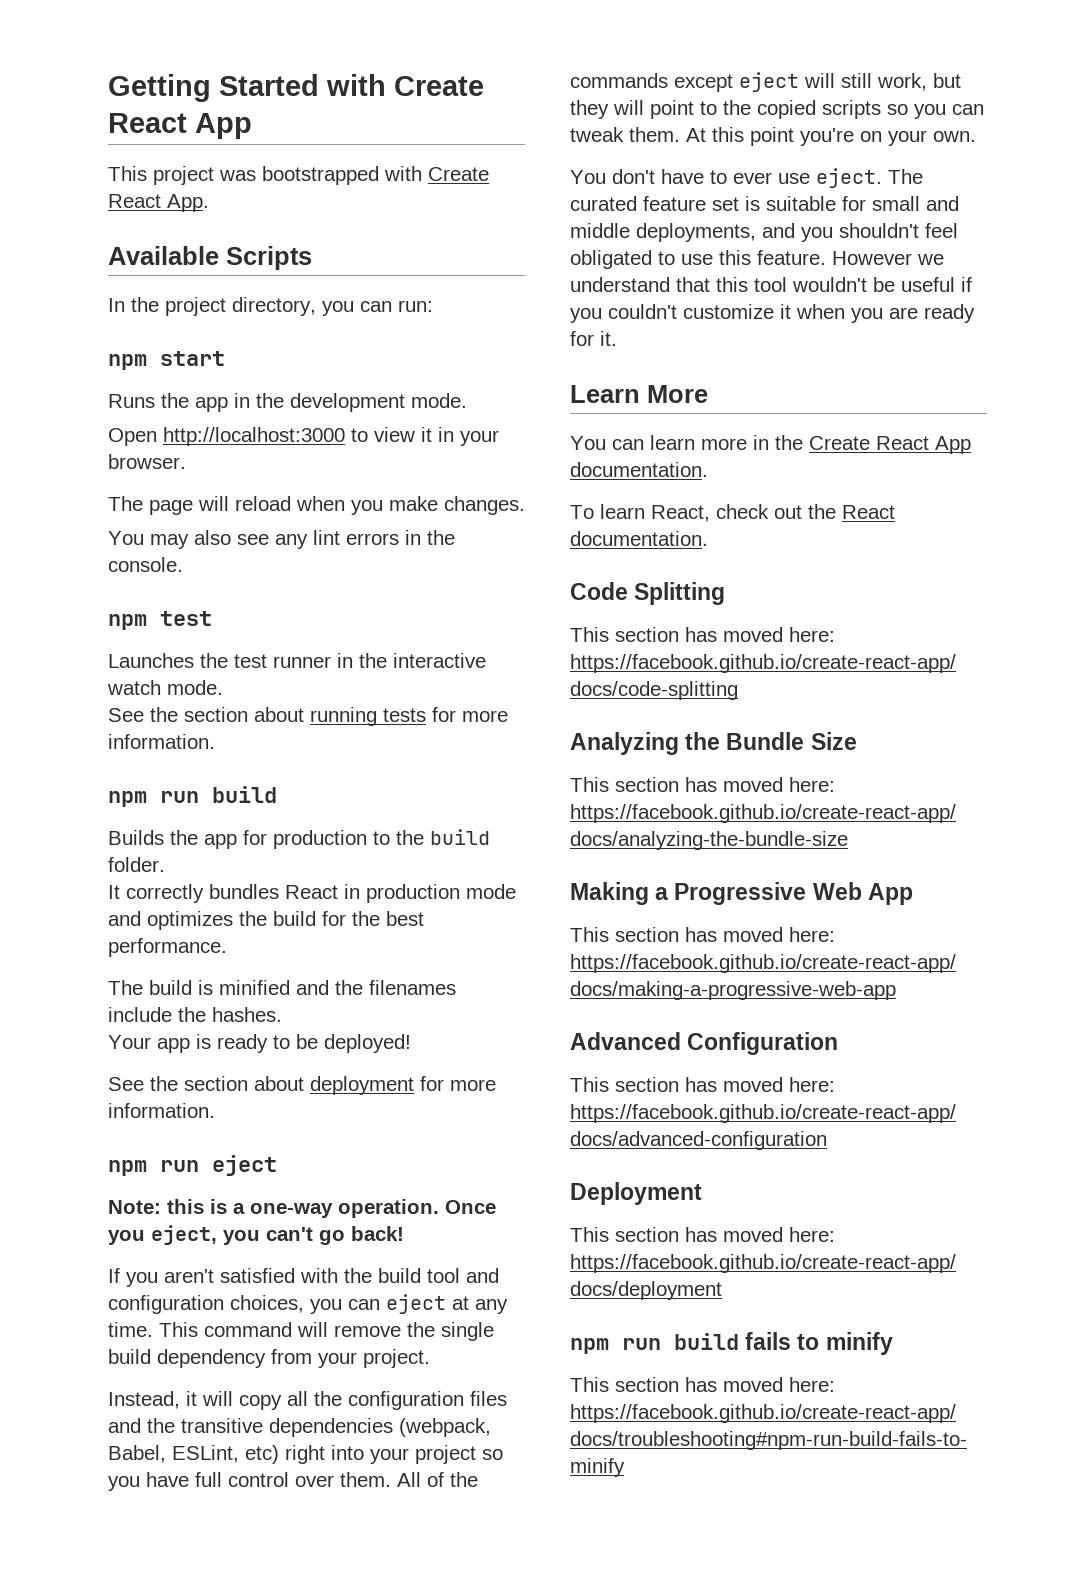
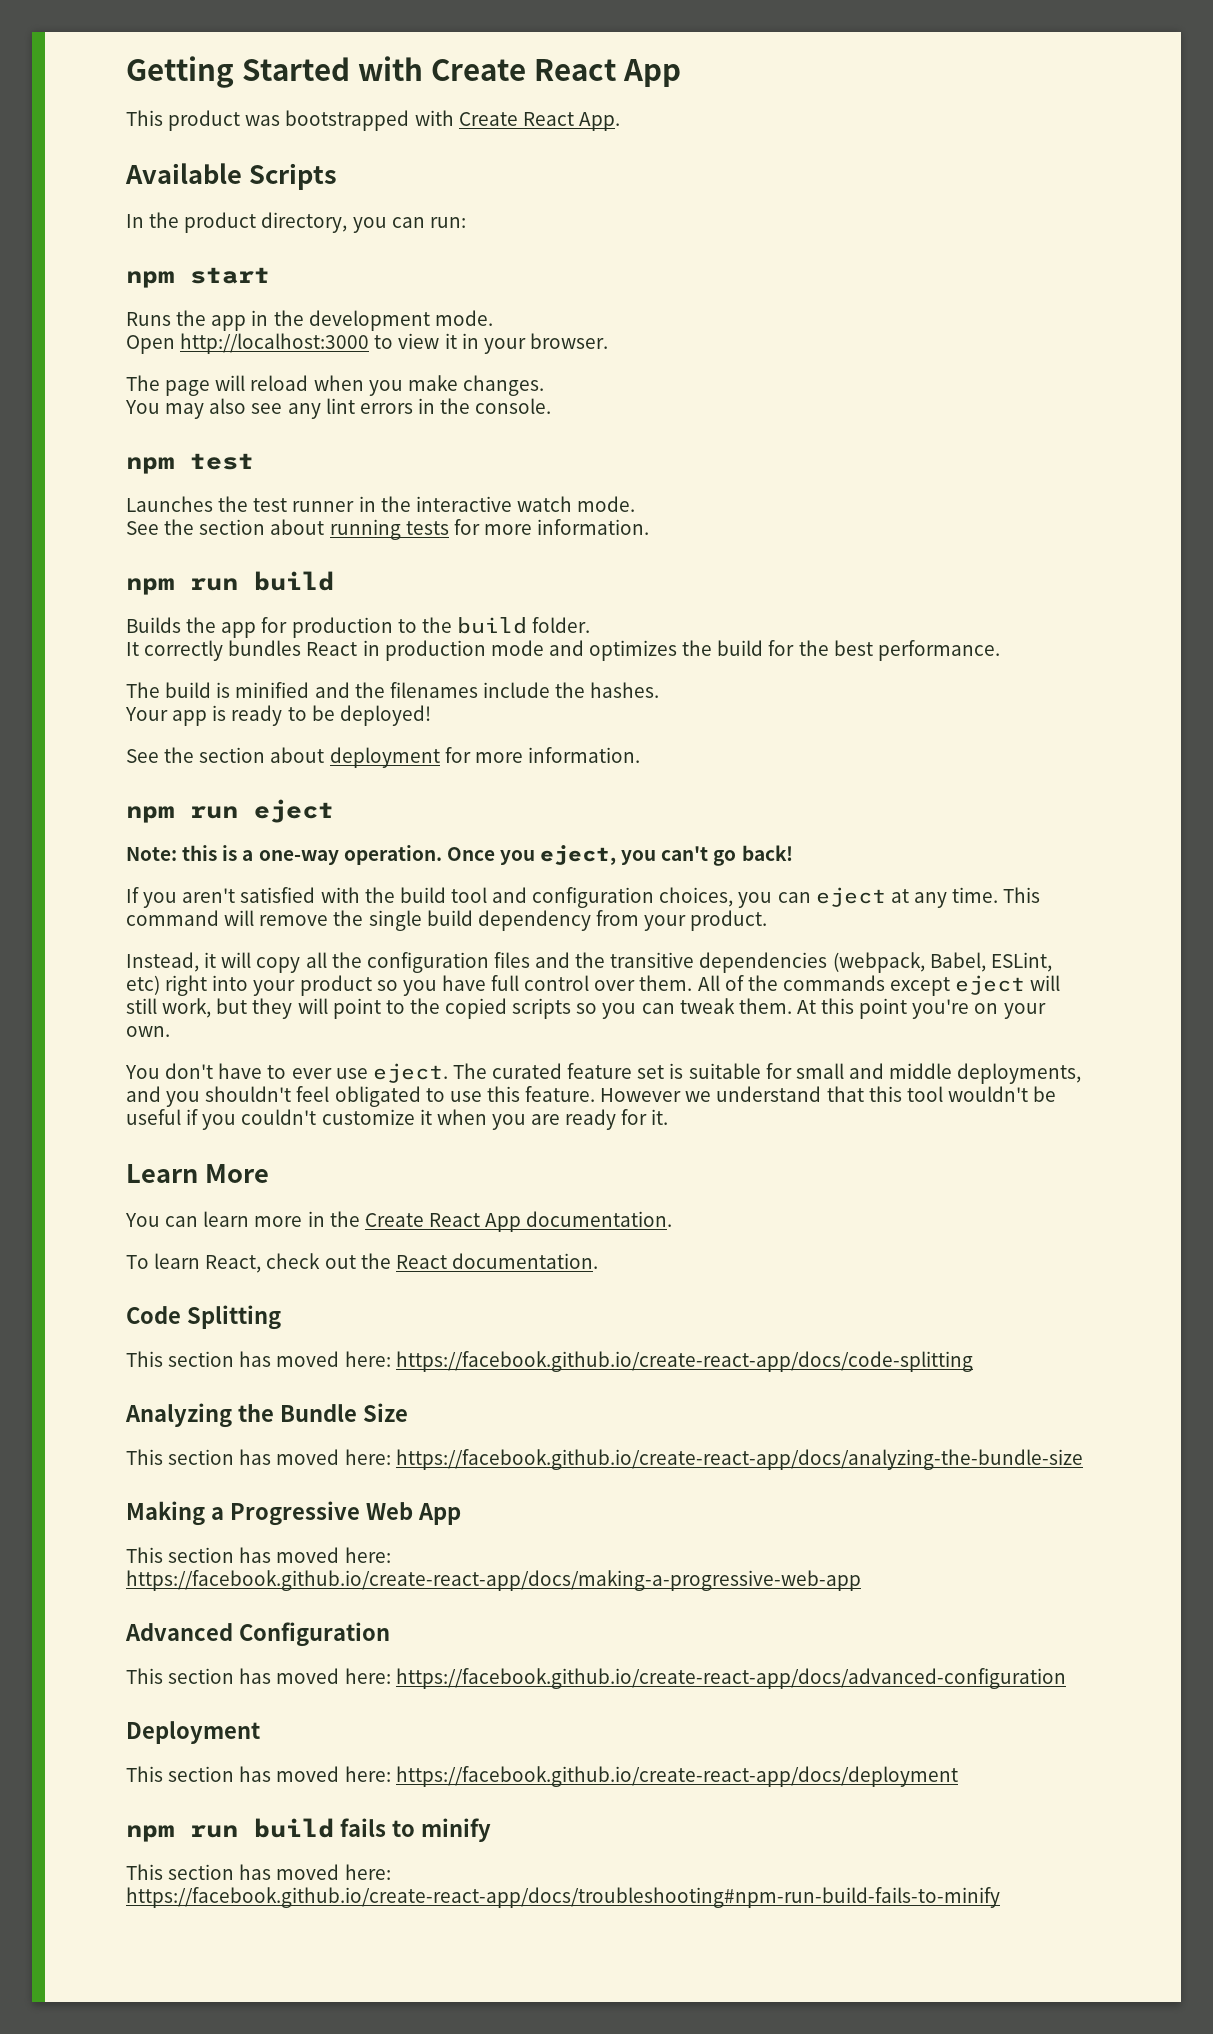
- This project was bootstrapped with Create React App.
+ This product was bootstrapped with Create React App.
- In the project directory, you can run:
+ In the product directory, you can run:
- This command will remove the single build dependency from your project.
+ This command will remove the single build dependency from your product.
- Instead, it will copy all the configuration files and the transitive dependencies (webpack, Babel, ESLint, etc) right into your project so you have full control over them.
+ Instead, it will copy all the configuration files and the transitive dependencies (webpack, Babel, ESLint, etc) right into your product so you have full control over them.

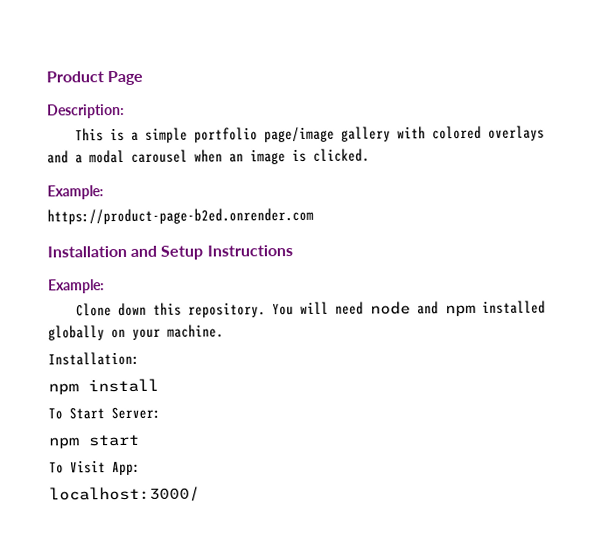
- Getting Started with Create React App
- This product was bootstrapped with Create React App.
- Available Scripts
- In the product directory, you can run:
+ Product Page
+ Description:
+ This is a simple portfolio page/image gallery with colored overlays and a modal carousel when an image is clicked.
+ Example:
+ https://product-page-b2ed.onrender.com
+ Installation and Setup Instructions
+ Example:
+ Clone down this repository. You will need node and npm installed globally on your machine.
+ Installation:
+ npm install
+ To Start Server:
  npm start
- Runs the app in the development mode.
- Open http://localhost:3000 to view it in your browser.
- The page will reload when you make changes.
- You may also see any lint errors in the console.
- npm test
- Launches the test runner in the interactive watch mode.
- See the section about running tests for more information.
- npm run build
- Builds the app for production to the build folder.
- It correctly bundles React in production mode and optimizes the build for the best performance.
- The build is minified and the filenames include the hashes.
- Your app is ready to be deployed!
- See the section about deployment for more information.
- npm run eject
- Note: this is a one-way operation. Once you eject, you can't go back!
- If you aren't satisfied with the build tool and configuration choices, you can eject at any time. This command will remove the single build dependency from your product.
- Instead, it will copy all the configuration files and the transitive dependencies (webpack, Babel, ESLint, etc) right into your product so you have full control over them. All of the commands except eject will still work, but they will point to the copied scripts so you can tweak them. At this point you're on your own.
- You don't have to ever use eject. The curated feature set is suitable for small and middle deployments, and you shouldn't feel obligated to use this feature. However we understand that this tool wouldn't be useful if you couldn't customize it when you are ready for it.
- Learn More
- You can learn more in the Create React App documentation.
- To learn React, check out the React documentation.
- Code Splitting
- This section has moved here: https://facebook.github.io/create-react-app/docs/code-splitting
- Analyzing the Bundle Size
- This section has moved here: https://facebook.github.io/create-react-app/docs/analyzing-the-bundle-size
- Making a Progressive Web App
- This section has moved here: https://facebook.github.io/create-react-app/docs/making-a-progressive-web-app
- Advanced Configuration
- This section has moved here: https://facebook.github.io/create-react-app/docs/advanced-configuration
- Deployment
- This section has moved here: https://facebook.github.io/create-react-app/docs/deployment
- npm run build fails to minify
- This section has moved here: https://facebook.github.io/create-react-app/docs/troubleshooting#npm-run-build-fails-to-minify
+ To Visit App:
+ localhost:3000/

